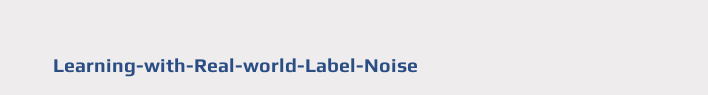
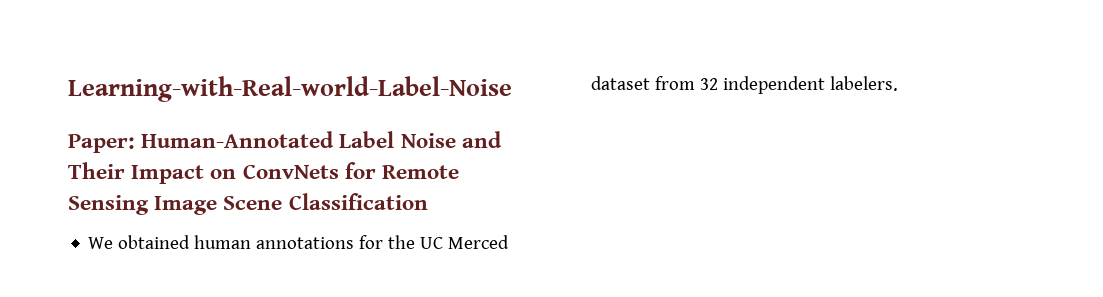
+ Paper: Human-Annotated Label Noise and Their Impact on ConvNets for Remote Sensing Image Scene Classification
+ We obtained human annotations for the UC Merced dataset from 32 independent labelers.

